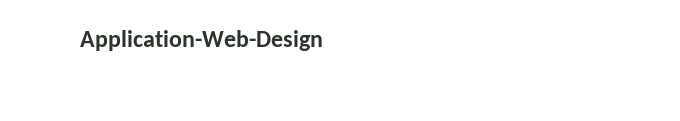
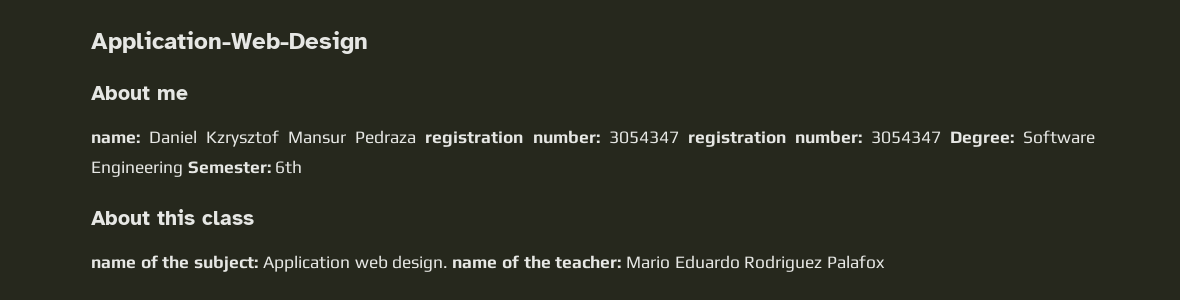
+ About me
+ name: Daniel Kzrysztof Mansur Pedraza registration number: 3054347 registration number: 3054347 Degree: Software Engineering Semester: 6th
+ About this class
+ name of the subject: Application web design. name of the teacher: Mario Eduardo Rodriguez Palafox

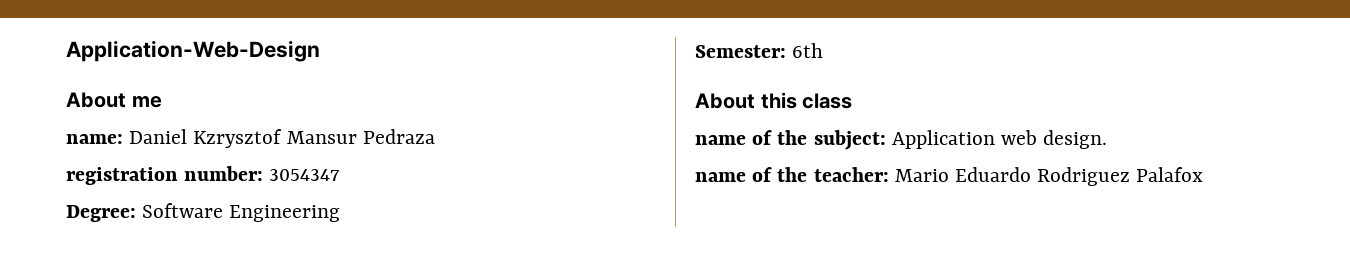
- name: Daniel Kzrysztof Mansur Pedraza registration number: 3054347 registration number: 3054347 Degree: Software Engineering Semester: 6th
+ name: Daniel Kzrysztof Mansur Pedraza
+ registration number: 3054347
+ Degree: Software Engineering
+ Semester: 6th
- name of the subject: Application web design. name of the teacher: Mario Eduardo Rodriguez Palafox
+ name of the subject: Application web design.
+ name of the teacher: Mario Eduardo Rodriguez Palafox

